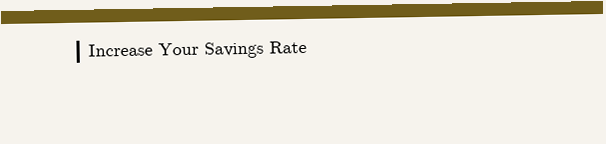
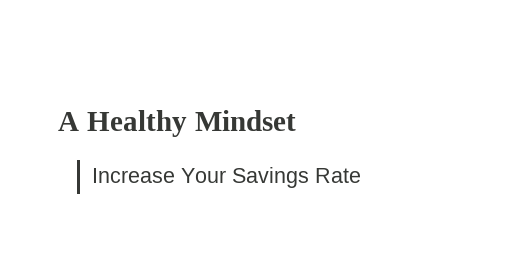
+ A Healthy Mindset

